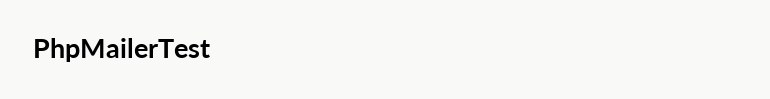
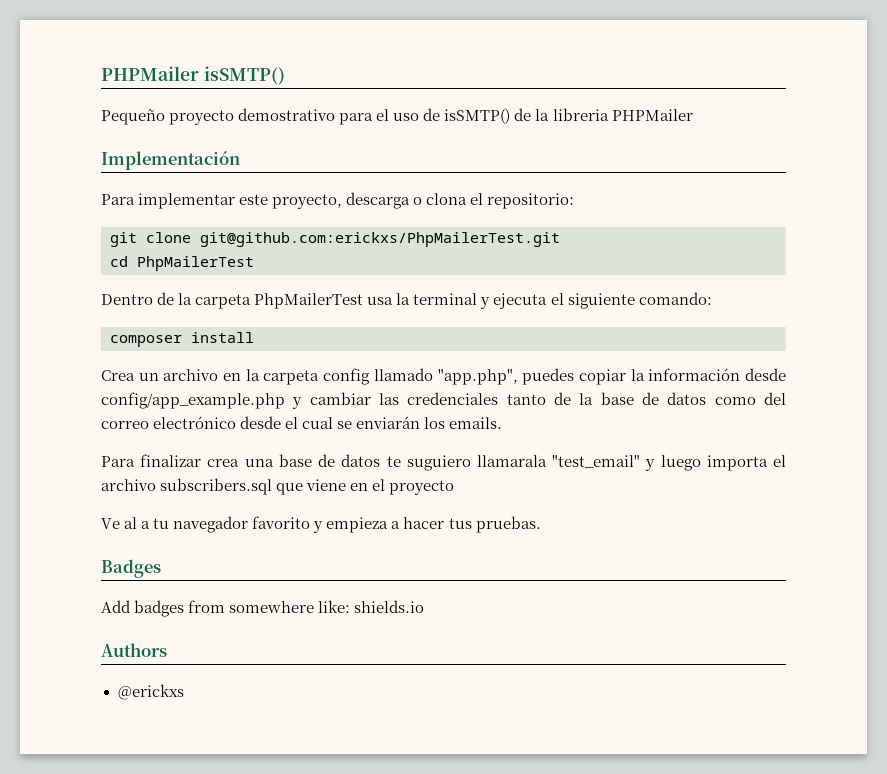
- PhpMailerTest
+ PHPMailer isSMTP()
+ Pequeño proyecto demostrativo para el uso de isSMTP() de la libreria PHPMailer
+ Implementación
+ Para implementar este proyecto, descarga o clona el repositorio:
+ git clone git@github.com:erickxs/PhpMailerTest.git
+ cd PhpMailerTest
+ Dentro de la carpeta PhpMailerTest usa la terminal y ejecuta el siguiente comando:
+ composer install
+ Crea un archivo en la carpeta config llamado "app.php", puedes copiar la información desde config/app_example.php y cambiar las credenciales tanto de la base de datos como del correo electrónico desde el cual se enviarán los emails.
+ Para finalizar crea una base de datos te suguiero llamarala "test_email" y luego importa el archivo subscribers.sql que viene en el proyecto
+ Ve al a tu navegador favorito y empieza a hacer tus pruebas.
+ Badges
+ Add badges from somewhere like: shields.io
+ Authors
+ @erickxs

